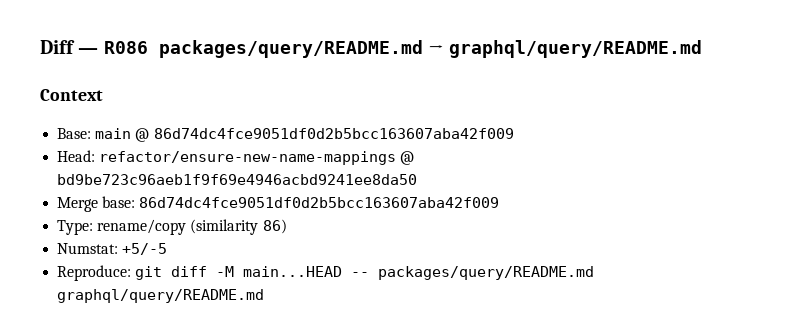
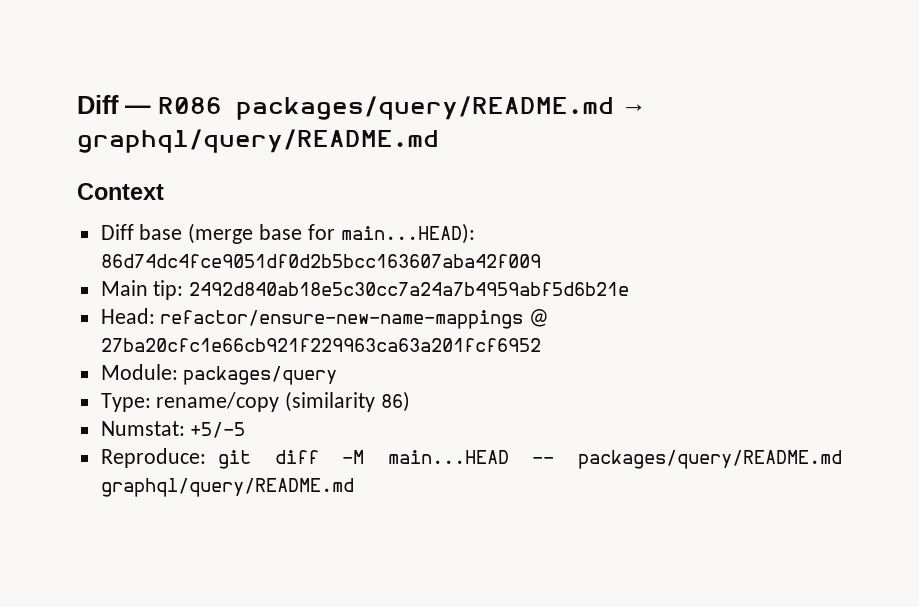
- Base: main @ 86d74dc4fce9051df0d2b5bcc163607aba42f009
+ Diff base (merge base for main...HEAD): 86d74dc4fce9051df0d2b5bcc163607aba42f009
+ Main tip: 2492d840ab18e5c30cc7a24a7b4959abf5d6b21e
- Head: refactor/ensure-new-name-mappings @ bd9be723c96aeb1f9f69e4946acbd9241ee8da50
- Merge base: 86d74dc4fce9051df0d2b5bcc163607aba42f009
+ Head: refactor/ensure-new-name-mappings @ 27ba20cfc1e66cb921f229963ca63a201fcf6952
+ Module: packages/query

